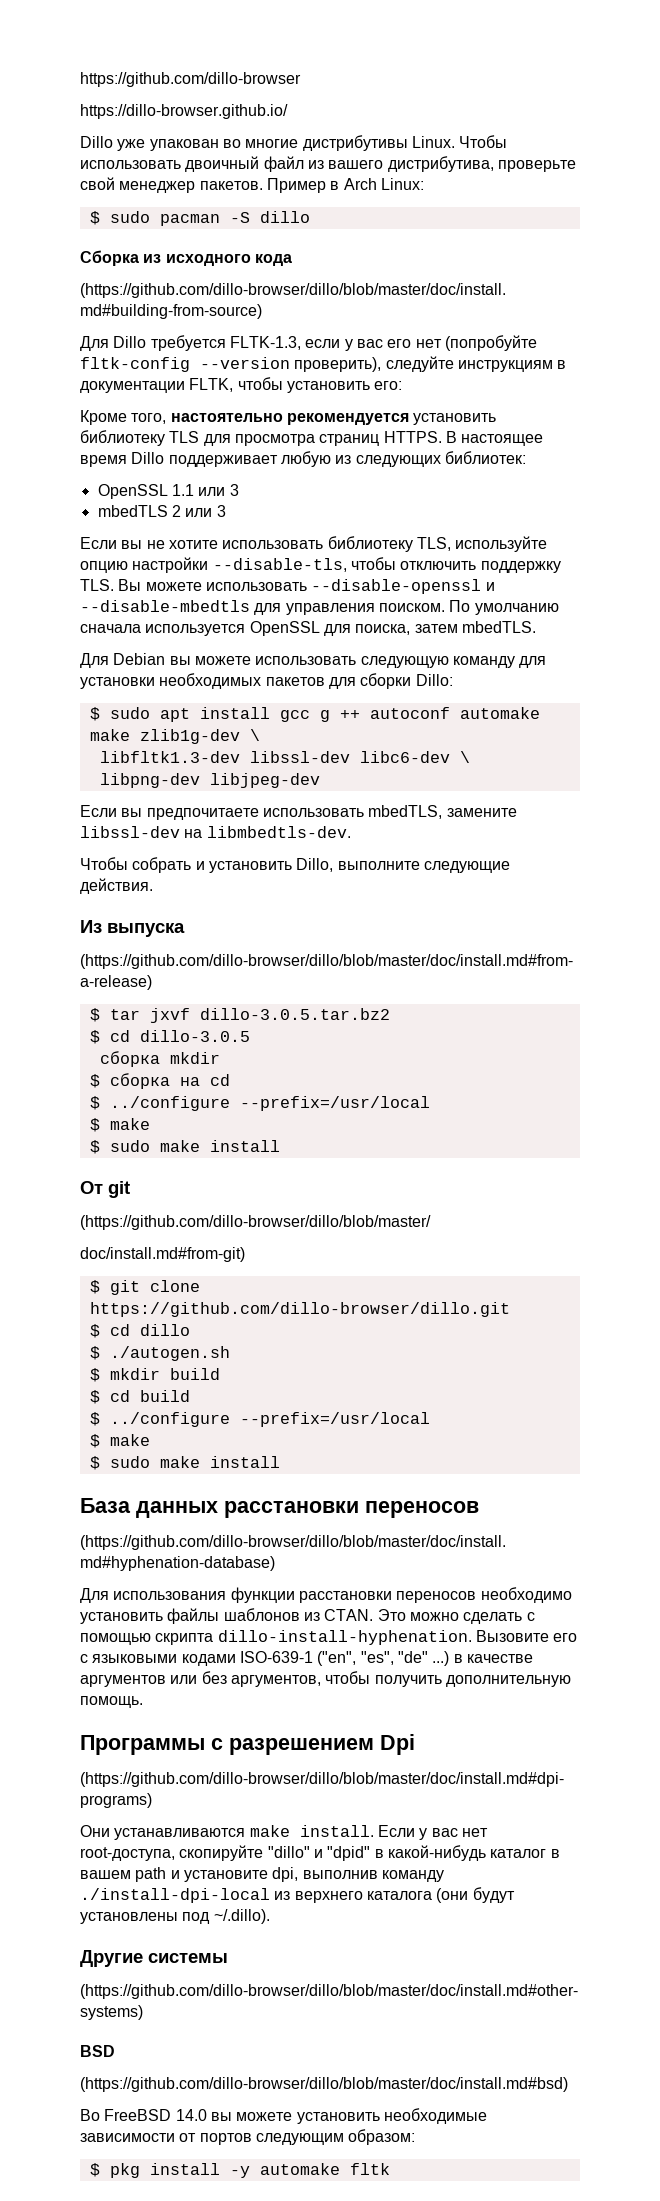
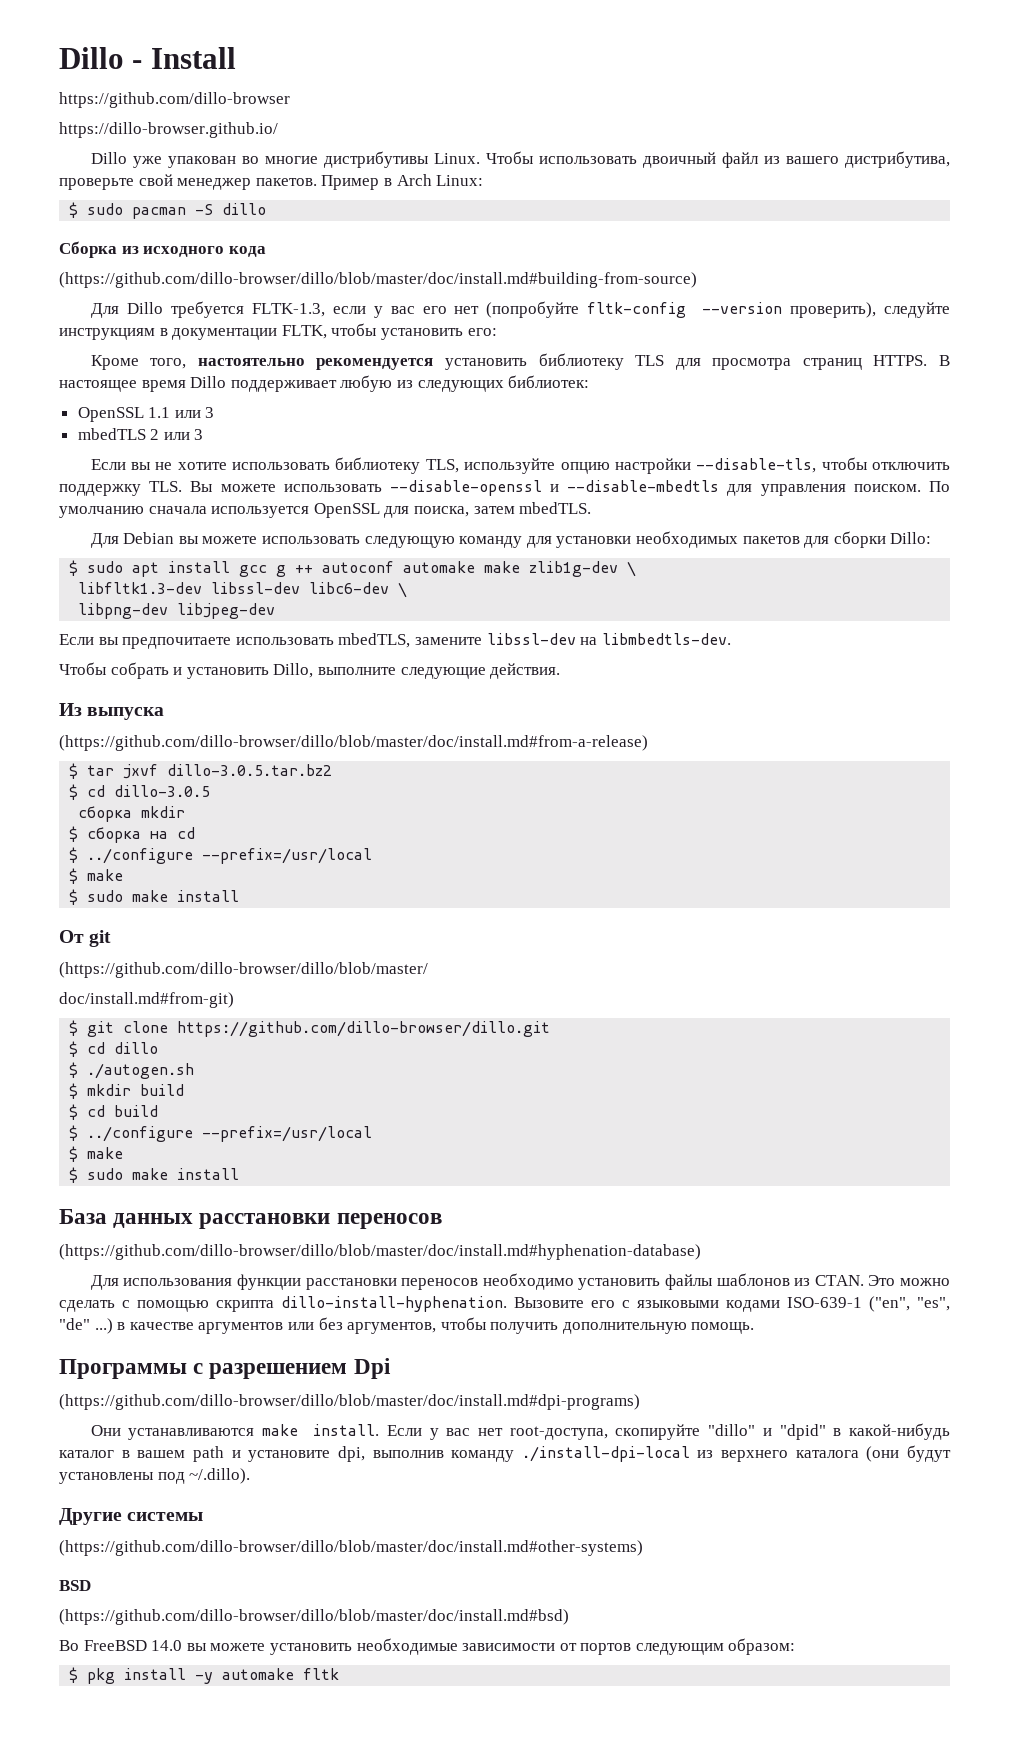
+ Dillo - Install

